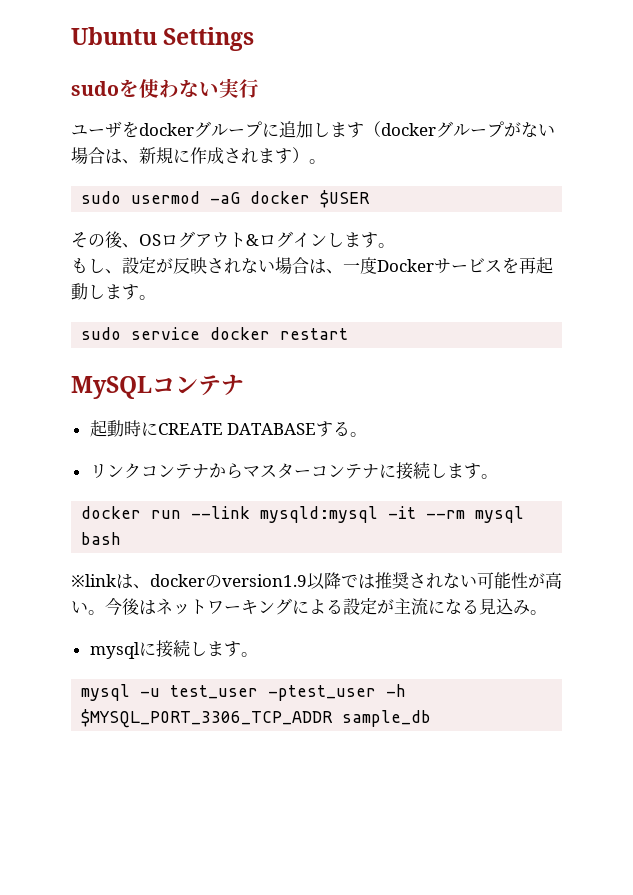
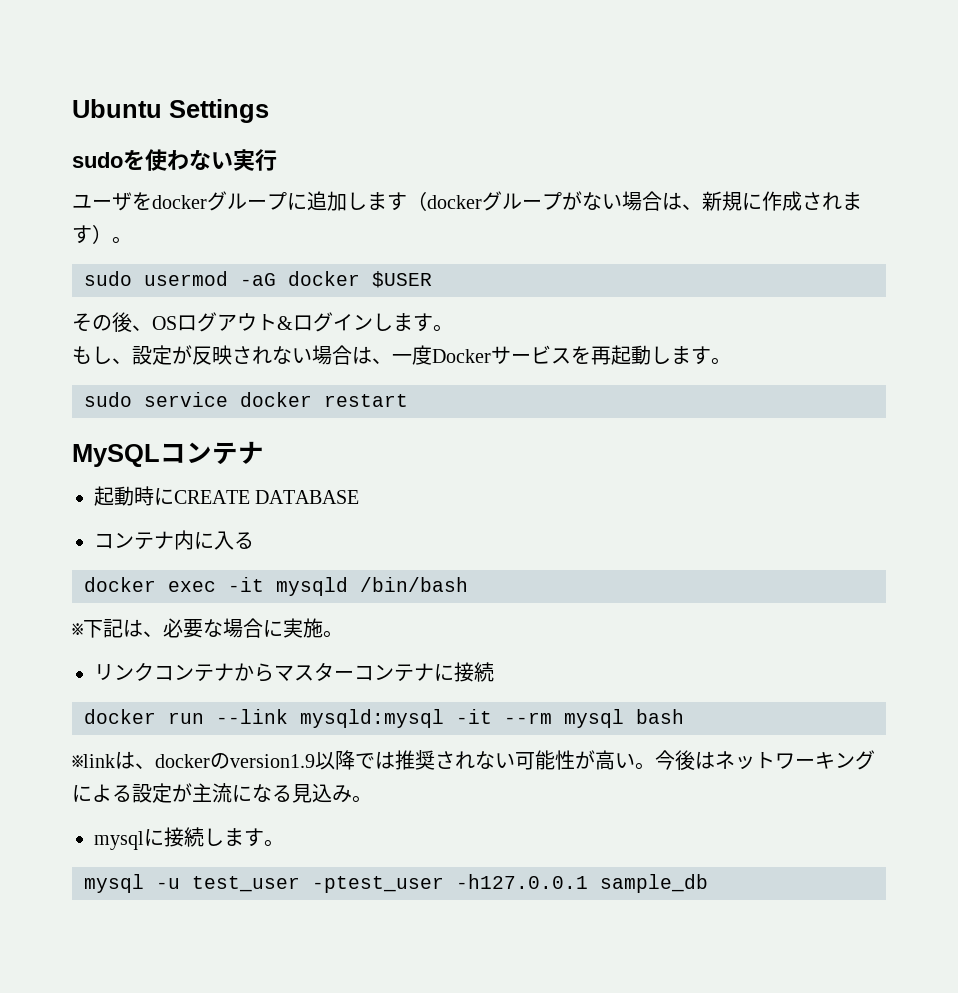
- 起動時にCREATE DATABASEする。
+ 起動時にCREATE DATABASE
+ コンテナ内に入る
+ docker exec -it mysqld /bin/bash
+ ※下記は、必要な場合に実施。
- リンクコンテナからマスターコンテナに接続します。
+ リンクコンテナからマスターコンテナに接続
- mysql -u test_user -ptest_user -h $MYSQL_PORT_3306_TCP_ADDR sample_db
+ mysql -u test_user -ptest_user -h127.0.0.1 sample_db

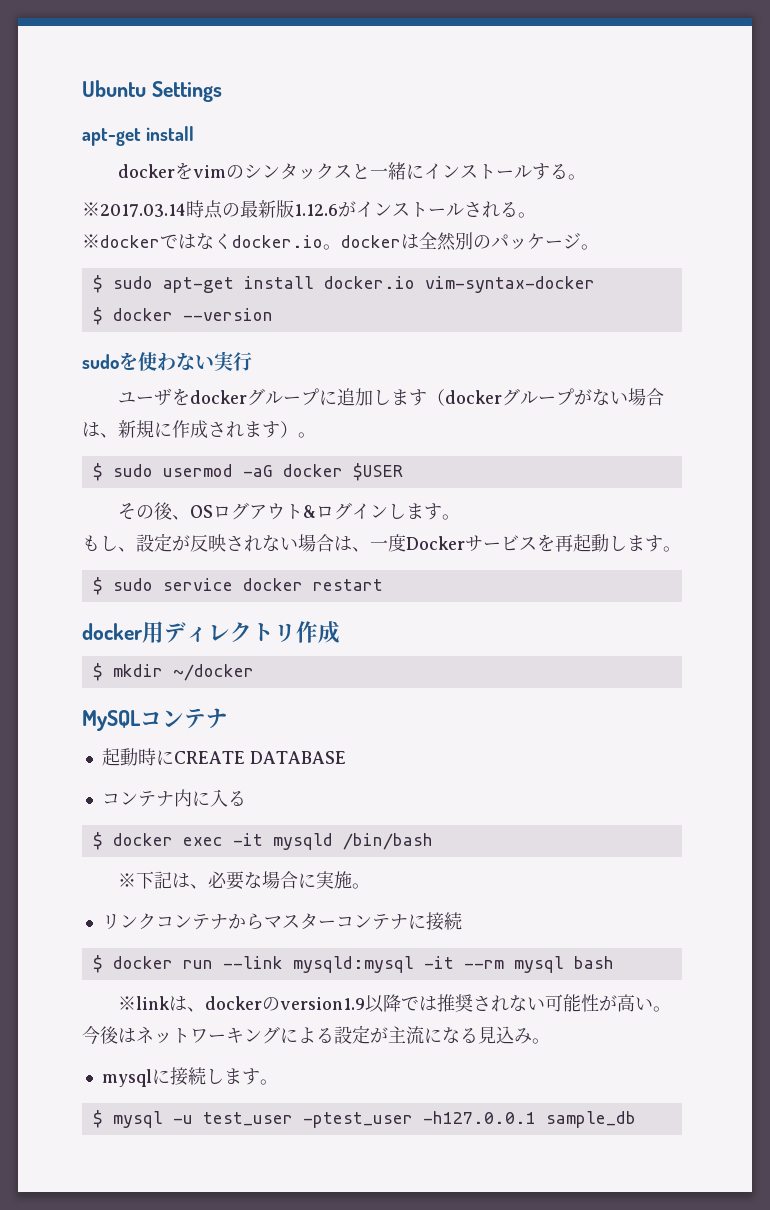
  Ubuntu Settings
+ apt-get install
+ dockerをvimのシンタックスと一緒にインストールする。
+ ※2017.03.14時点の最新版1.12.6がインストールされる。
+ ※dockerではなくdocker.io。dockerは全然別のパッケージ。
+ $ sudo apt-get install docker.io vim-syntax-docker
+ $ docker --version
- sudo usermod -aG docker $USER
+ $ sudo usermod -aG docker $USER
- sudo service docker restart
+ $ sudo service docker restart
+ docker用ディレクトリ作成
+ $ mkdir ~/docker
- docker exec -it mysqld /bin/bash
+ $ docker exec -it mysqld /bin/bash
- docker run --link mysqld:mysql -it --rm mysql bash
+ $ docker run --link mysqld:mysql -it --rm mysql bash
- mysql -u test_user -ptest_user -h127.0.0.1 sample_db
+ $ mysql -u test_user -ptest_user -h127.0.0.1 sample_db

